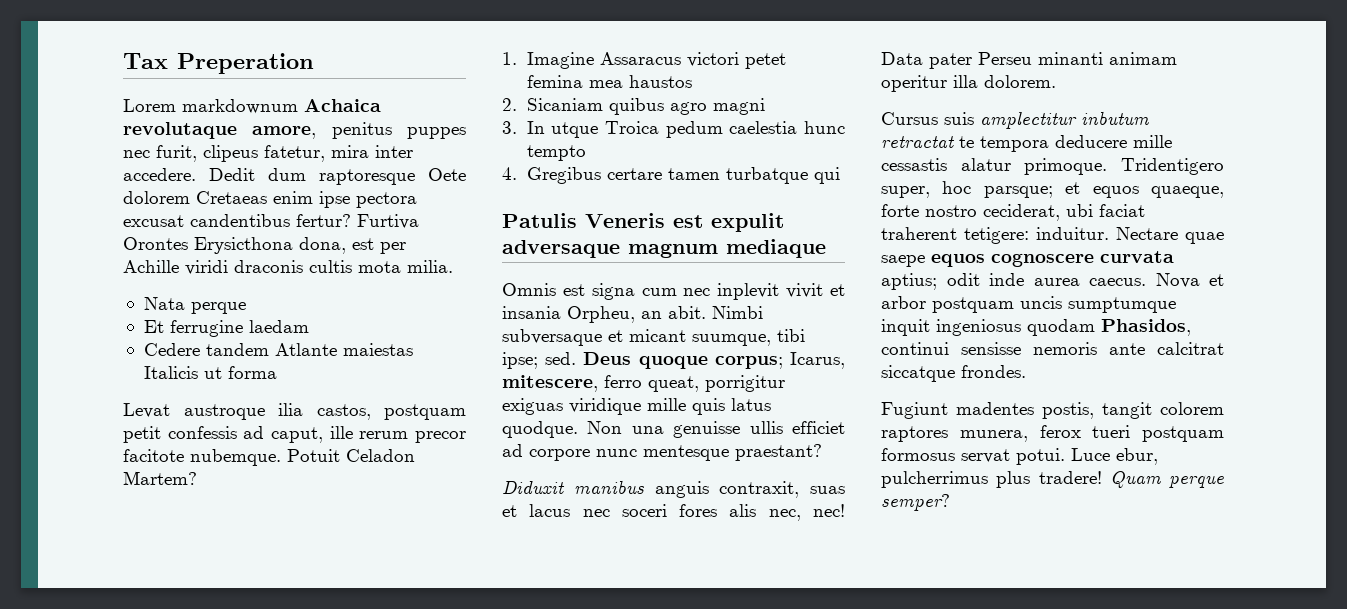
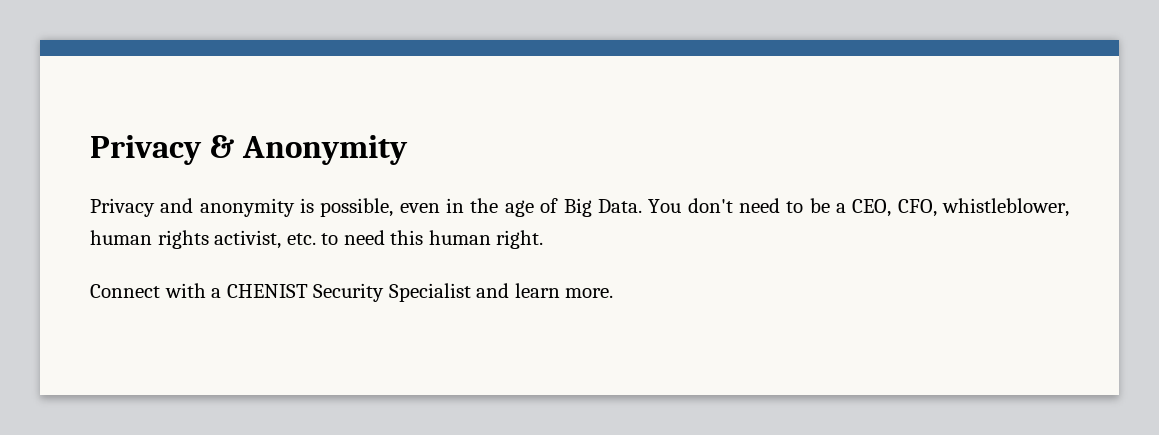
- Tax Preperation
- Lorem markdownum Achaica revolutaque amore, penitus puppes nec furit, clipeus fatetur, mira inter accedere. Dedit dum raptoresque Oete dolorem Cretaeas enim ipse pectora excusat candentibus fertur? Furtiva Orontes Erysicthona dona, est per Achille viridi draconis cultis mota milia.
- Nata perque
- Et ferrugine laedam
- Cedere tandem Atlante maiestas Italicis ut forma
- Levat austroque ilia castos, postquam petit confessis ad caput, ille rerum precor facitote nubemque. Potuit Celadon Martem?
- 1. Imagine Assaracus victori petet femina mea haustos
- 2. Sicaniam quibus agro magni
- 3. In utque Troica pedum caelestia hunc tempto
- 4. Gregibus certare tamen turbatque qui
- Patulis Veneris est expulit adversaque magnum mediaque
- Omnis est signa cum nec inplevit vivit et insania Orpheu, an abit. Nimbi subversaque et micant suumque, tibi ipse; sed. Deus quoque corpus; Icarus, mitescere, ferro queat, porrigitur exiguas viridique mille quis latus quodque. Non una genuisse ullis efficiet ad corpore nunc mentesque praestant?
- Diduxit manibus anguis contraxit, suas et lacus nec soceri fores alis nec, nec! Data pater Perseu minanti animam operitur illa dolorem.
- Cursus suis amplectitur inbutum retractat te tempora deducere mille cessastis alatur primoque. Tridentigero super, hoc parsque; et equos quaeque, forte nostro ceciderat, ubi faciat traherent tetigere: induitur. Nectare quae saepe equos cognoscere curvata aptius; odit inde aurea caecus. Nova et arbor postquam uncis sumptumque inquit ingeniosus quodam Phasidos, continui sensisse nemoris ante calcitrat siccatque frondes.
- Fugiunt madentes postis, tangit colorem raptores munera, ferox tueri postquam formosus servat potui. Luce ebur, pulcherrimus plus tradere! Quam perque semper?
+ Privacy & Anonymity
+ Privacy and anonymity is possible, even in the age of Big Data. You don't need to be a CEO, CFO, whistleblower, human rights activist, etc. to need this human right.
+ Connect with a CHENIST Security Specialist and learn more.

